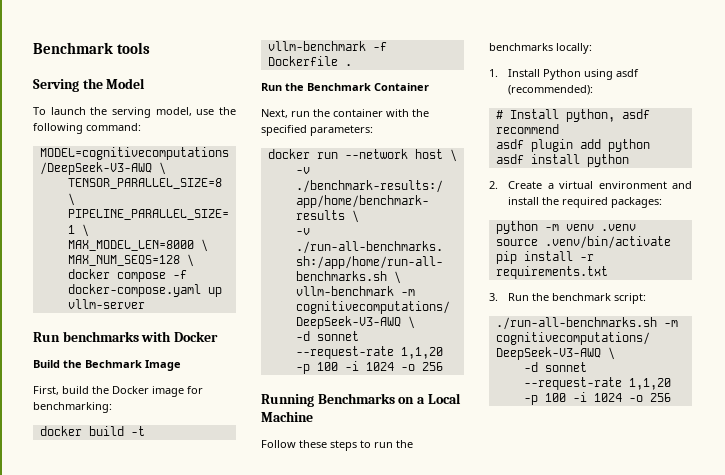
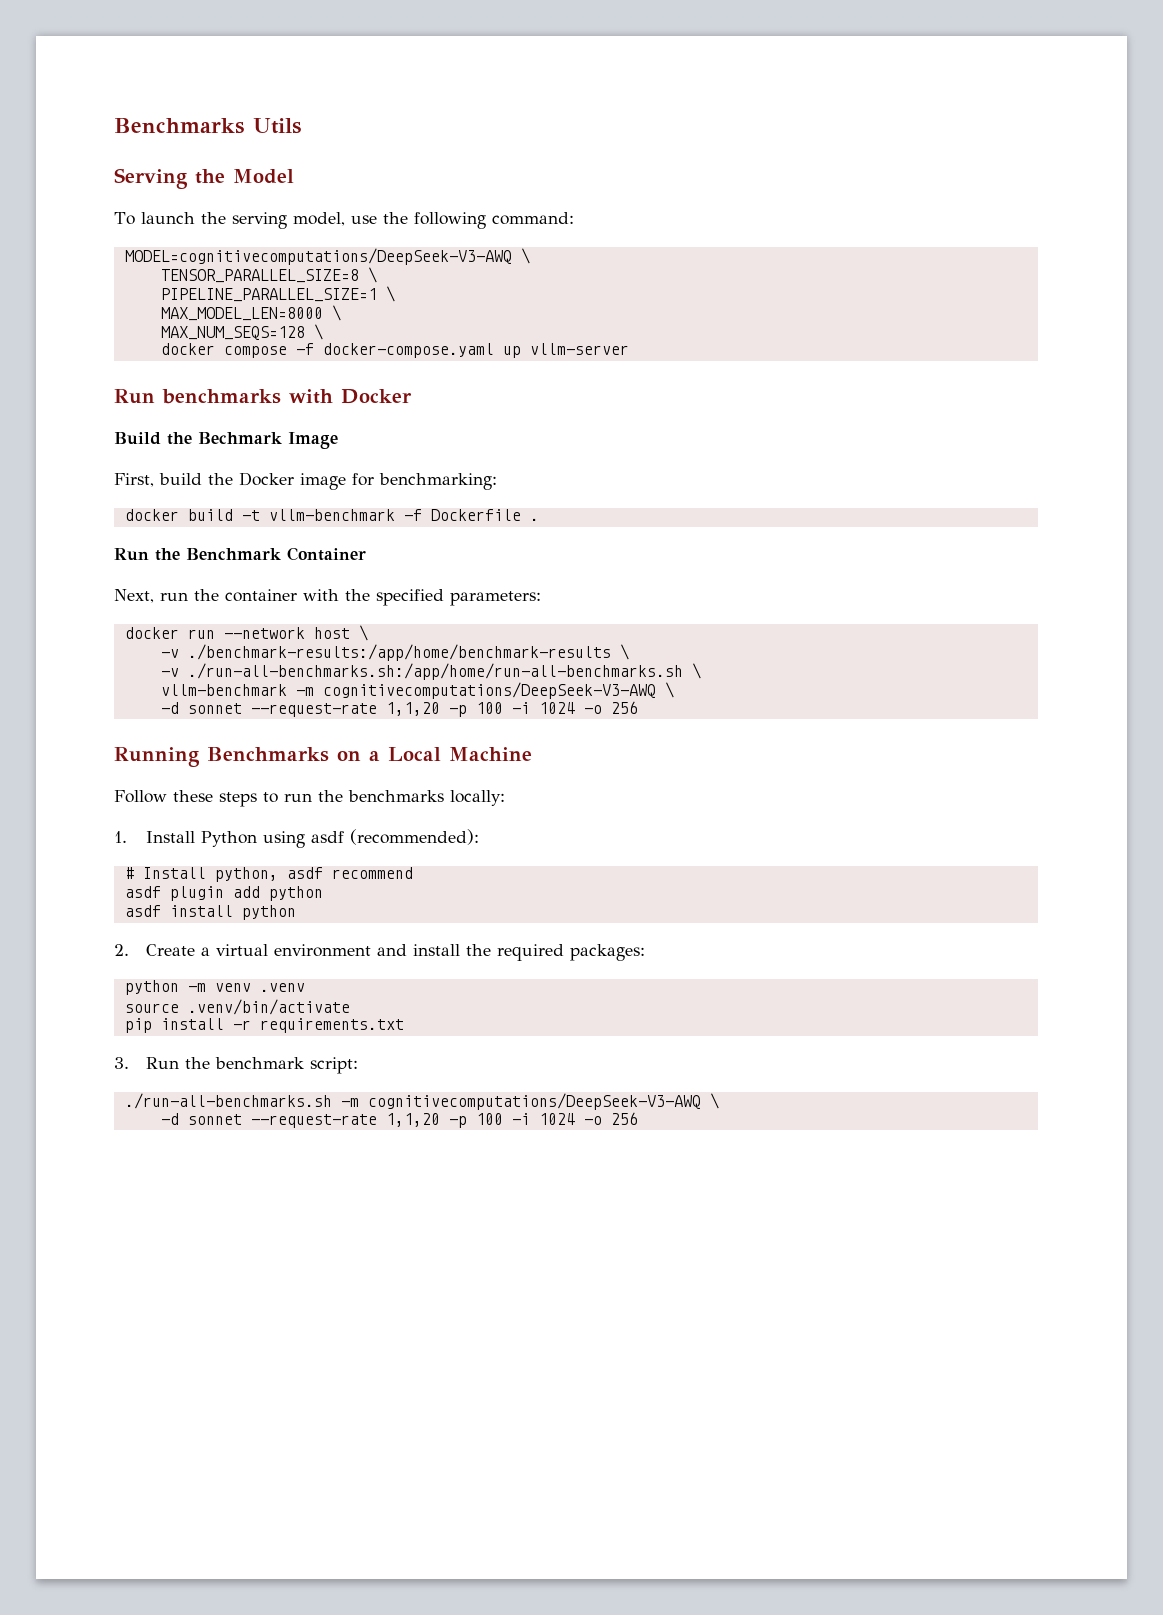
- Benchmark tools
+ Benchmarks Utils

